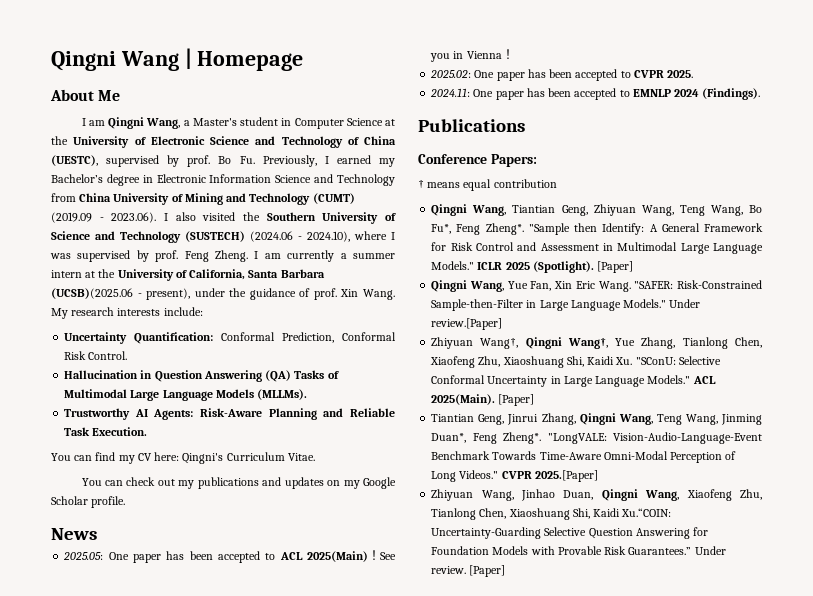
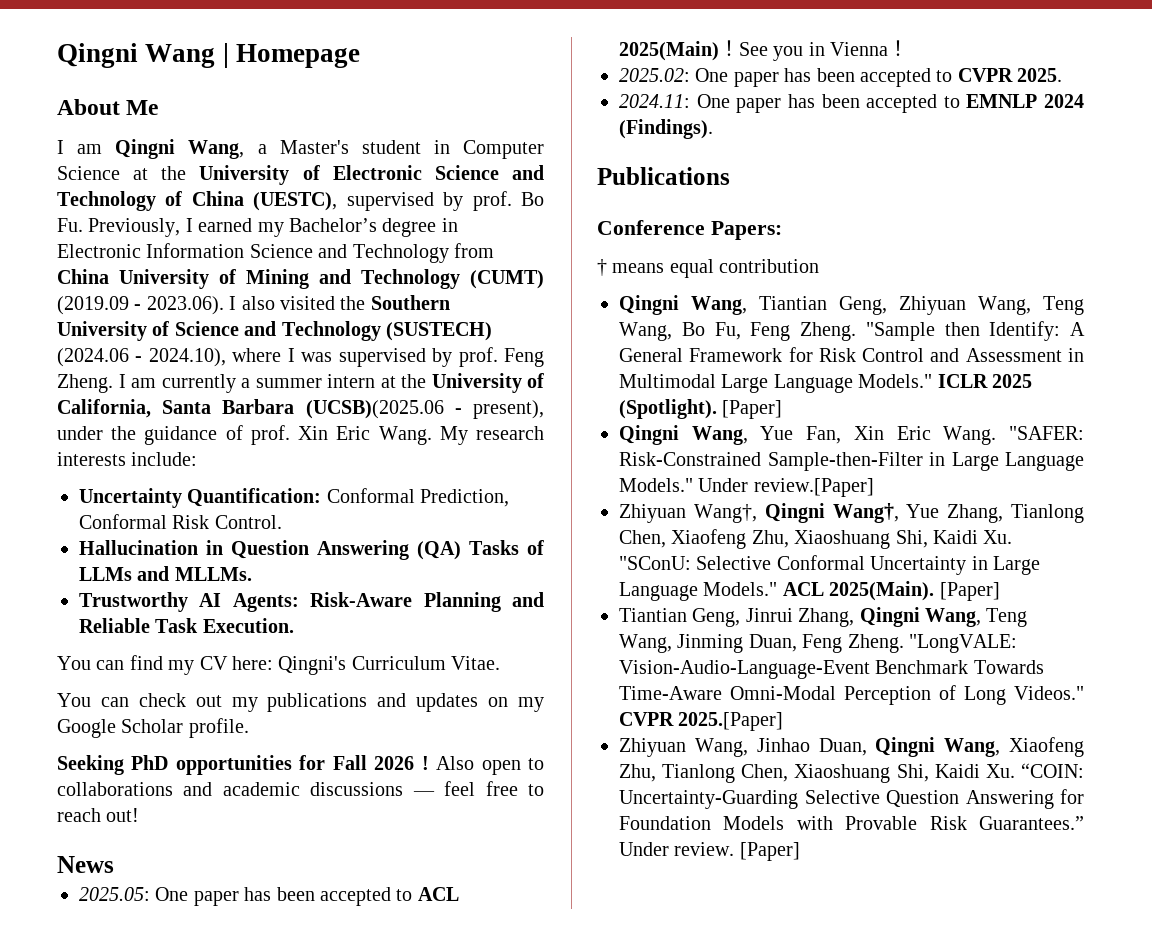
- I am currently a summer intern at the University of California, Santa Barbara (UCSB)(2025.06 - present), under the guidance of prof. Xin Wang.
+ I am currently a summer intern at the University of California, Santa Barbara (UCSB)(2025.06 - present), under the guidance of prof. Xin Eric Wang.
- Hallucination in Question Answering (QA) Tasks of Multimodal Large Language Models (MLLMs).
+ Hallucination in Question Answering (QA) Tasks of LLMs and MLLMs.
+ Seeking PhD opportunities for Fall 2026 ! Also open to collaborations and academic discussions — feel free to reach out!
- Qingni Wang, Tiantian Geng, Zhiyuan Wang, Teng Wang, Bo Fu*, Feng Zheng*.
+ Qingni Wang, Tiantian Geng, Zhiyuan Wang, Teng Wang, Bo Fu, Feng Zheng.
- Tiantian Geng, Jinrui Zhang, Qingni Wang, Teng Wang, Jinming Duan*, Feng Zheng*.
+ Tiantian Geng, Jinrui Zhang, Qingni Wang, Teng Wang, Jinming Duan, Feng Zheng.
- Zhiyuan Wang, Jinhao Duan, Qingni Wang, Xiaofeng Zhu, Tianlong Chen, Xiaoshuang Shi, Kaidi Xu.“COIN: Uncertainty-Guarding Selective Question Answering for Foundation Models with Provable Risk Guarantees.”
+ Zhiyuan Wang, Jinhao Duan, Qingni Wang, Xiaofeng Zhu, Tianlong Chen, Xiaoshuang Shi, Kaidi Xu. “COIN: Uncertainty-Guarding Selective Question Answering for Foundation Models with Provable Risk Guarantees.”

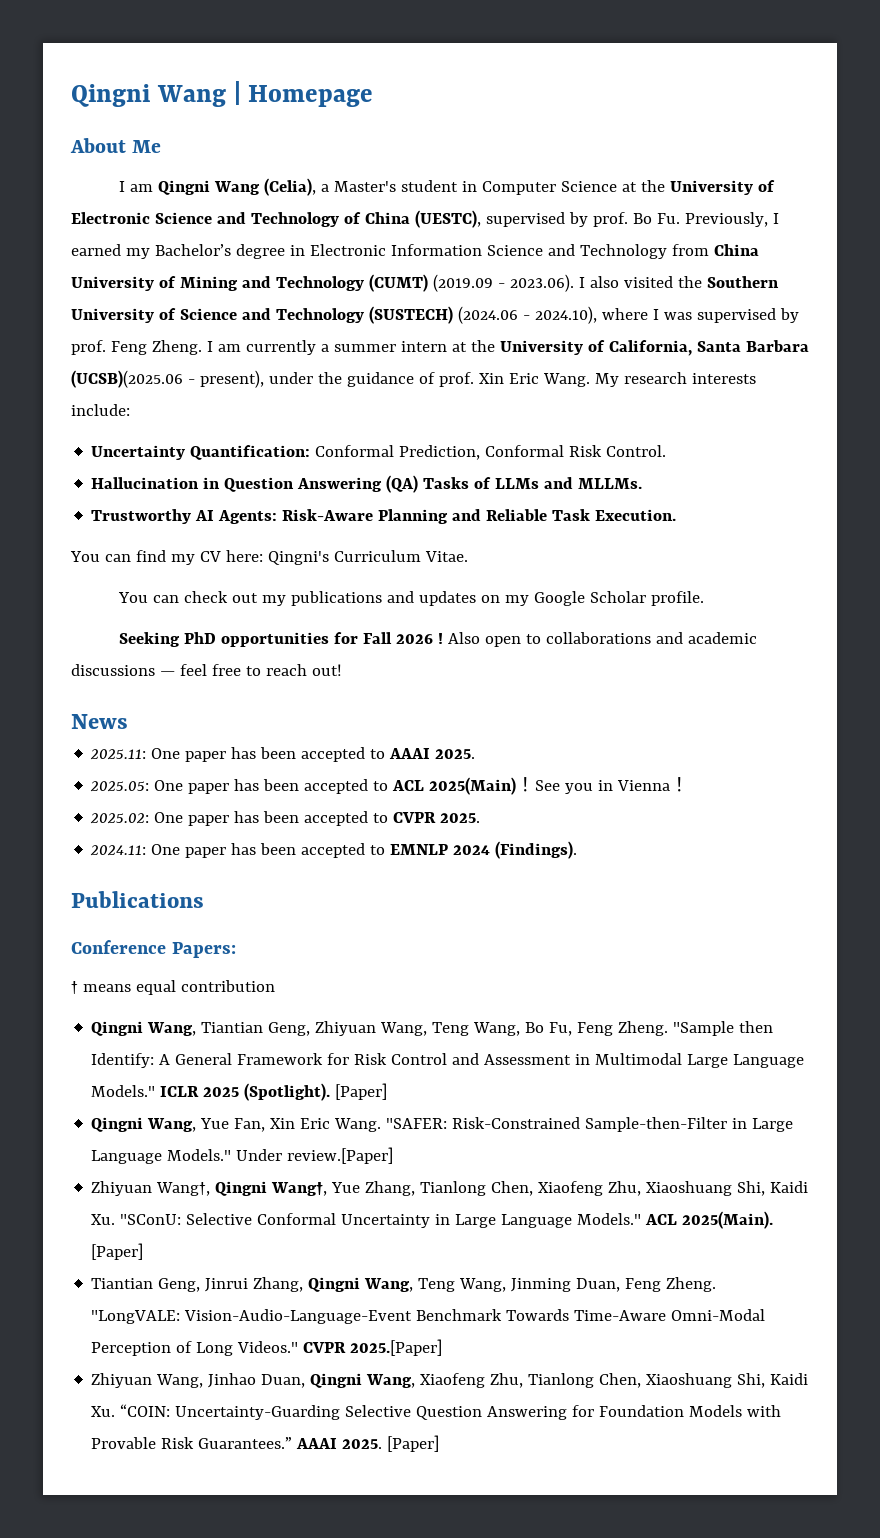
- I am Qingni Wang, a Master's student in Computer Science at the University of Electronic Science and Technology of China (UESTC), supervised by prof. Bo Fu. Previously, I earned my Bachelor’s degree in Electronic Information Science and Technology from China University of Mining and Technology (CUMT) (2019.09 - 2023.06). I also visited the Southern University of Science and Technology (SUSTECH) (2024.06 - 2024.10), where I was supervised by prof. Feng Zheng.
+ I am Qingni Wang (Celia), a Master's student in Computer Science at the University of Electronic Science and Technology of China (UESTC), supervised by prof. Bo Fu. Previously, I earned my Bachelor’s degree in Electronic Information Science and Technology from China University of Mining and Technology (CUMT) (2019.09 - 2023.06). I also visited the Southern University of Science and Technology (SUSTECH) (2024.06 - 2024.10), where I was supervised by prof. Feng Zheng.
+ 2025.11: One paper has been accepted to AAAI 2025.
- Zhiyuan Wang, Jinhao Duan, Qingni Wang, Xiaofeng Zhu, Tianlong Chen, Xiaoshuang Shi, Kaidi Xu. “COIN: Uncertainty-Guarding Selective Question Answering for Foundation Models with Provable Risk Guarantees.” Under review.
+ Zhiyuan Wang, Jinhao Duan, Qingni Wang, Xiaofeng Zhu, Tianlong Chen, Xiaoshuang Shi, Kaidi Xu. “COIN: Uncertainty-Guarding Selective Question Answering for Foundation Models with Provable Risk Guarantees.” AAAI 2025.

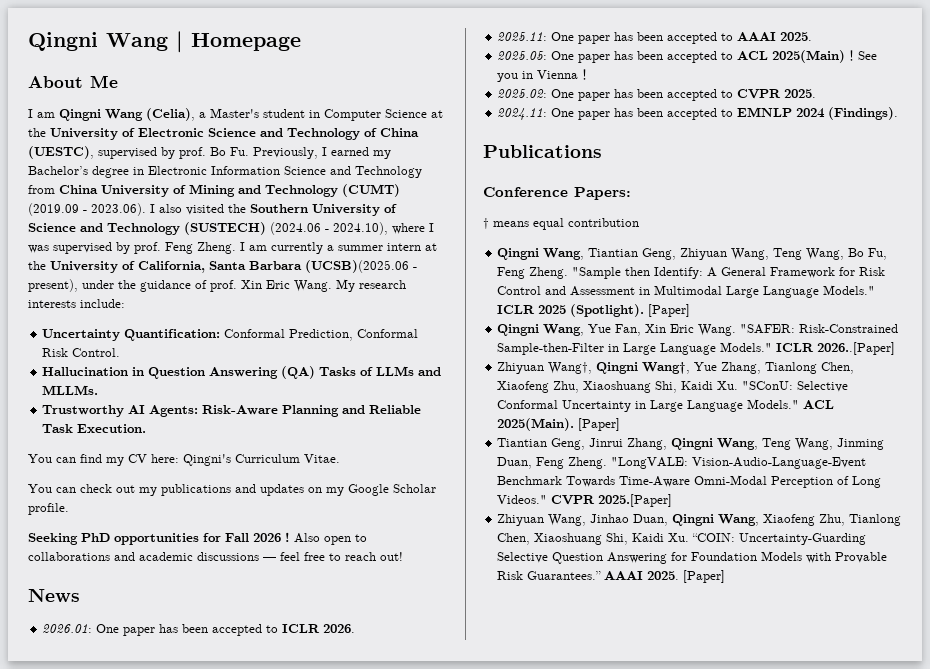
+ 2026.01: One paper has been accepted to ICLR 2026.
- Under review.[Paper]
+ ICLR 2026..[Paper]

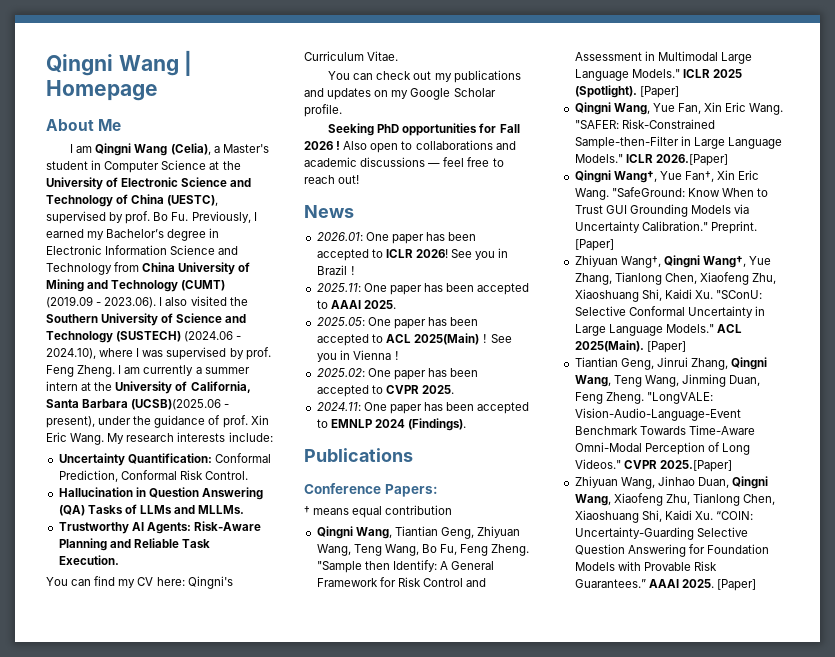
- 2026.01: One paper has been accepted to ICLR 2026.
+ 2026.01: One paper has been accepted to ICLR 2026! See you in Brazil！
- ICLR 2026..[Paper]
+ ICLR 2026.[Paper]
+ Qingni Wang†, Yue Fan†, Xin Eric Wang. "SafeGround: Know When to Trust GUI Grounding Models via Uncertainty Calibration." Preprint. [Paper]

